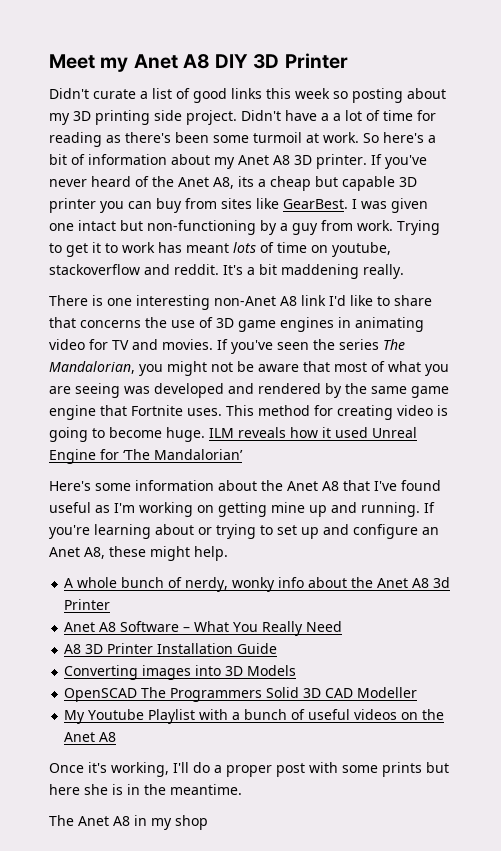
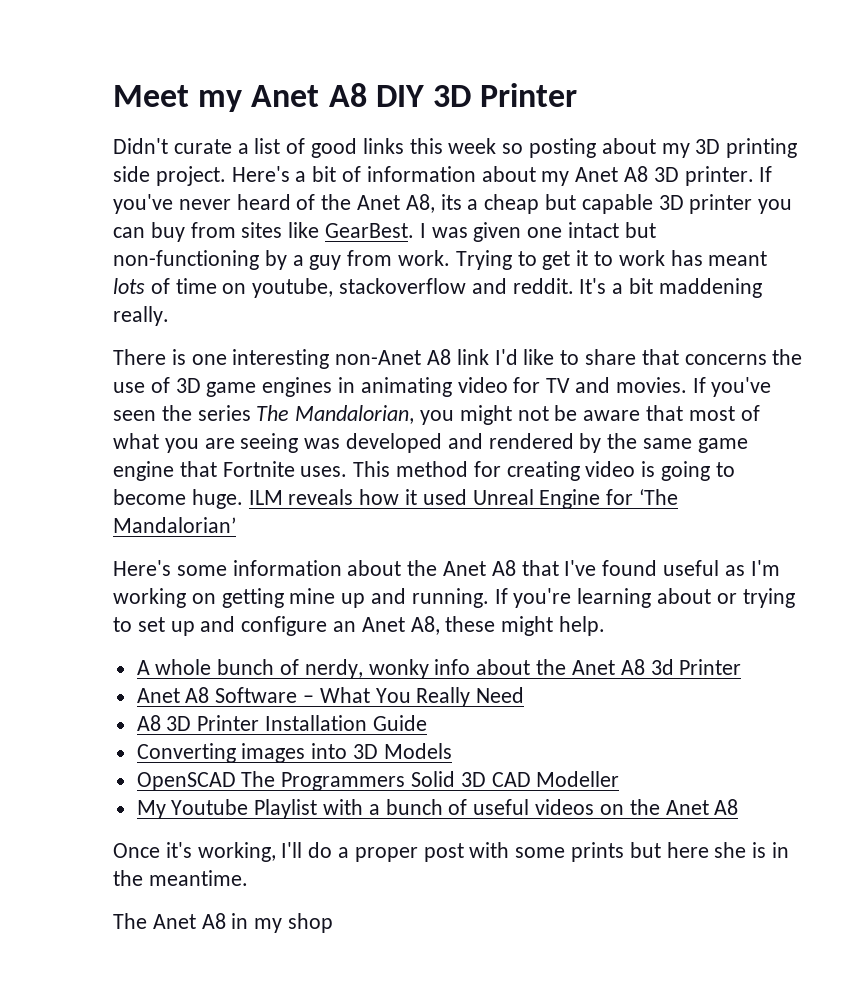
- Didn't have a a lot of time for reading as there's been some turmoil at work. So here's a bit of information about my Anet A8 3D printer.
+ Here's a bit of information about my Anet A8 3D printer.

